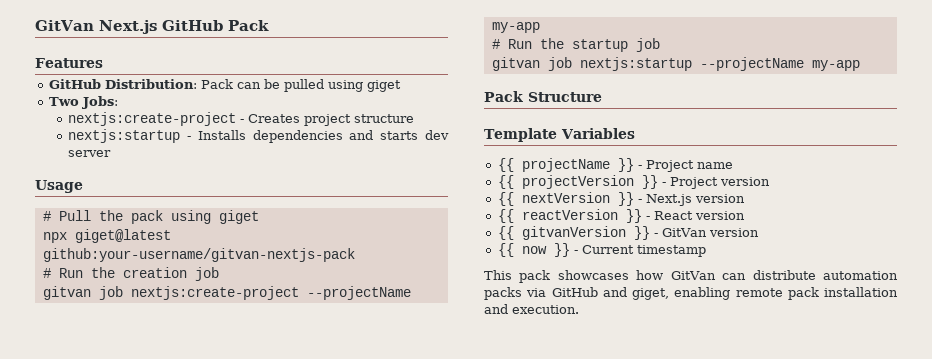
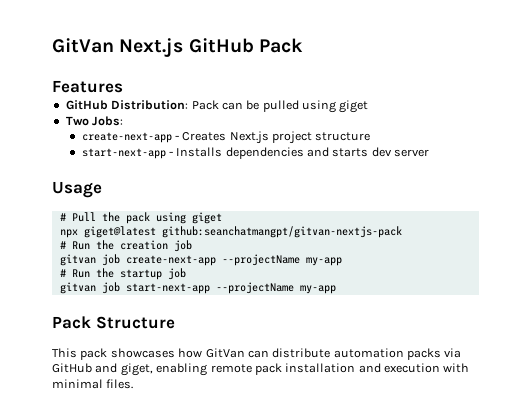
- nextjs:create-project - Creates project structure
+ create-next-app - Creates Next.js project structure
- nextjs:startup - Installs dependencies and starts dev server
+ start-next-app - Installs dependencies and starts dev server
- npx giget@latest github:your-username/gitvan-nextjs-pack
+ npx giget@latest github:seanchatmangpt/gitvan-nextjs-pack
- gitvan job nextjs:create-project --projectName my-app
+ gitvan job create-next-app --projectName my-app
- gitvan job nextjs:startup --projectName my-app
+ gitvan job start-next-app --projectName my-app
- Template Variables
- {{ projectName }} - Project name
- {{ projectVersion }} - Project version
- {{ nextVersion }} - Next.js version
- {{ reactVersion }} - React version
- {{ gitvanVersion }} - GitVan version
- {{ now }} - Current timestamp
- This pack showcases how GitVan can distribute automation packs via GitHub and giget, enabling remote pack installation and execution.
+ This pack showcases how GitVan can distribute automation packs via GitHub and giget, enabling remote pack installation and execution with minimal files.

